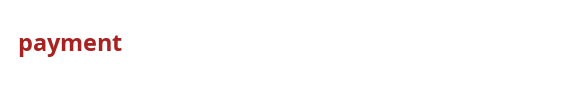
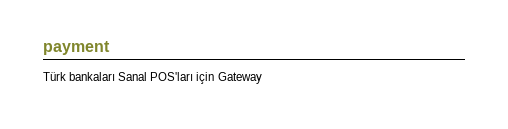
+ Türk bankaları Sanal POS'ları için Gateway

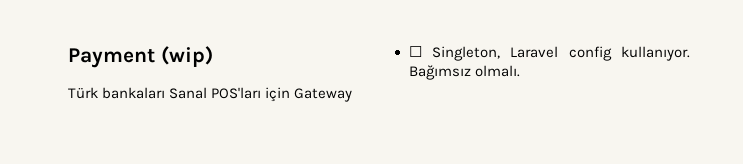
- payment
+ Payment (wip)
+ ☐ Singleton, Laravel config kullanıyor. Bağımsız olmalı.

